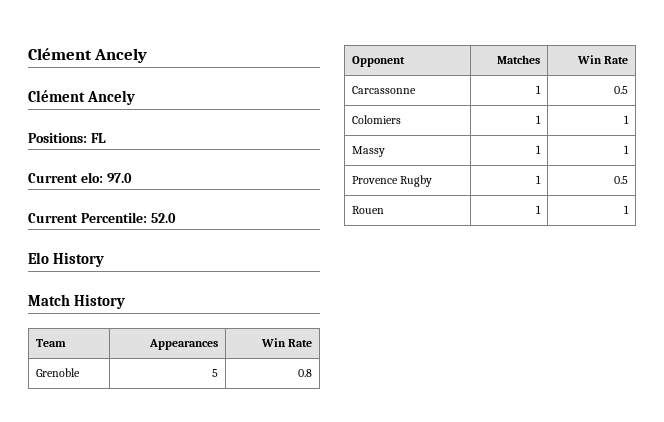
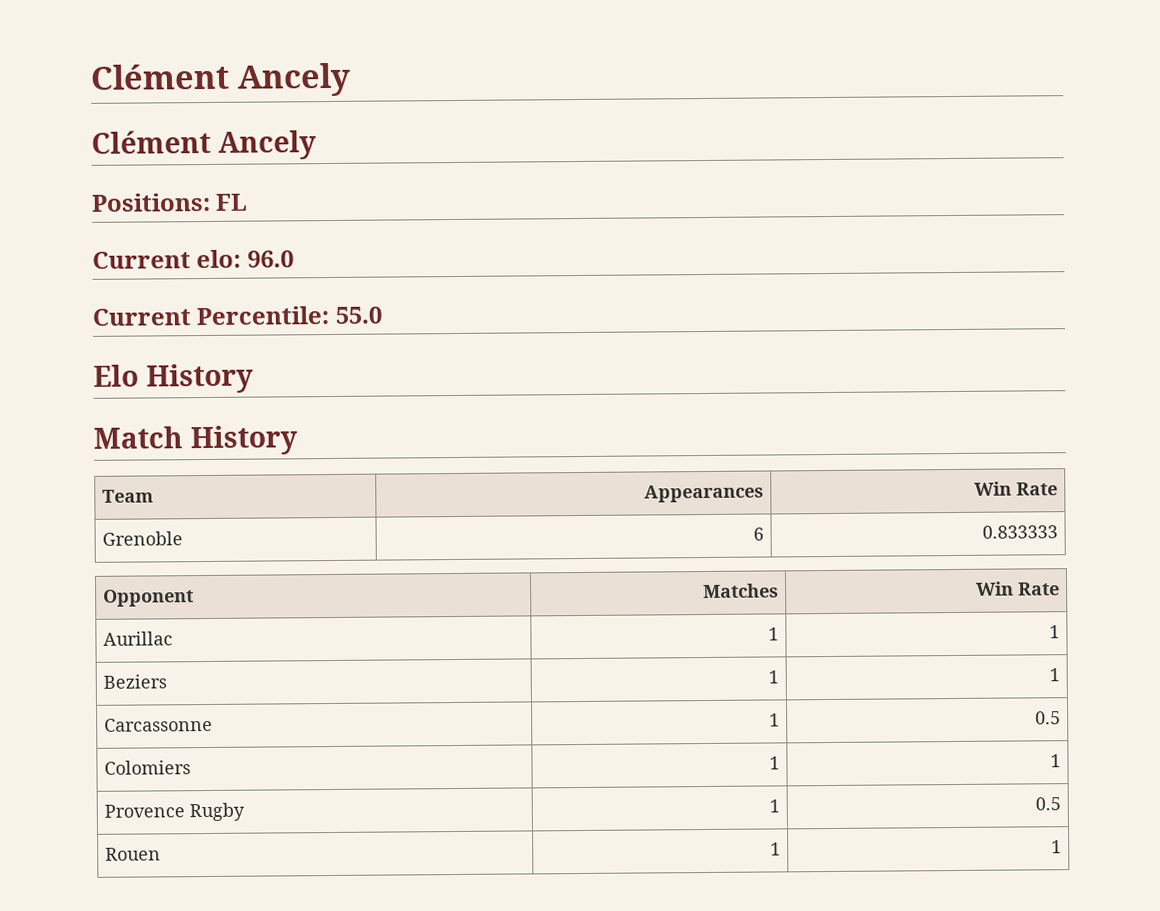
- Current elo: 97.0
+ Current elo: 96.0
- Current Percentile: 52.0
+ Current Percentile: 55.0
- Grenoble | 5 | 0.8
+ Grenoble | 6 | 0.833333
+ Aurillac | 1 | 1
+ Beziers | 1 | 1
- Massy | 1 | 1

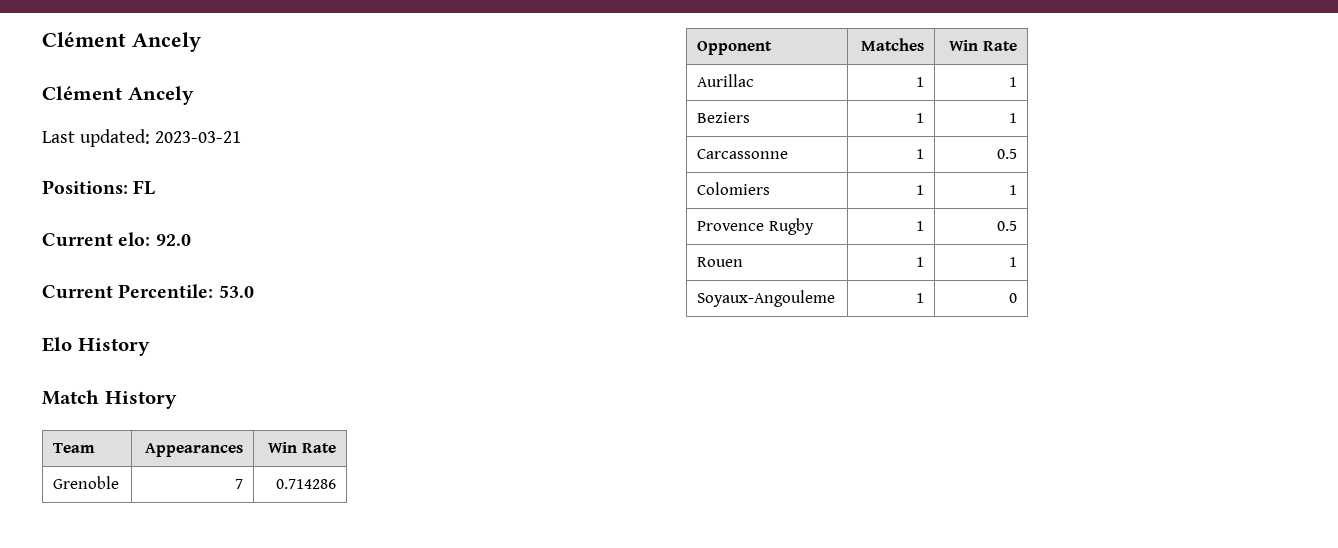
+ Last updated: 2023-03-21
- Current elo: 96.0
+ Current elo: 92.0
- Current Percentile: 55.0
+ Current Percentile: 53.0
- Grenoble | 6 | 0.833333
+ Grenoble | 7 | 0.714286
+ Soyaux-Angouleme | 1 | 0

